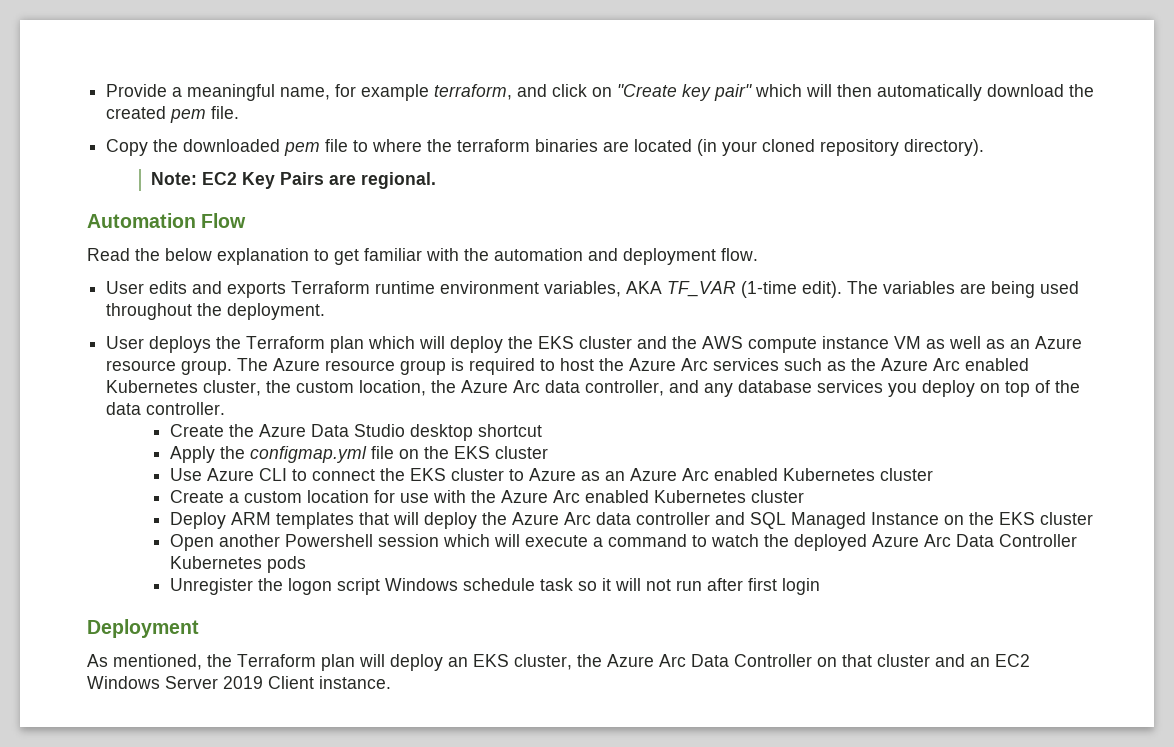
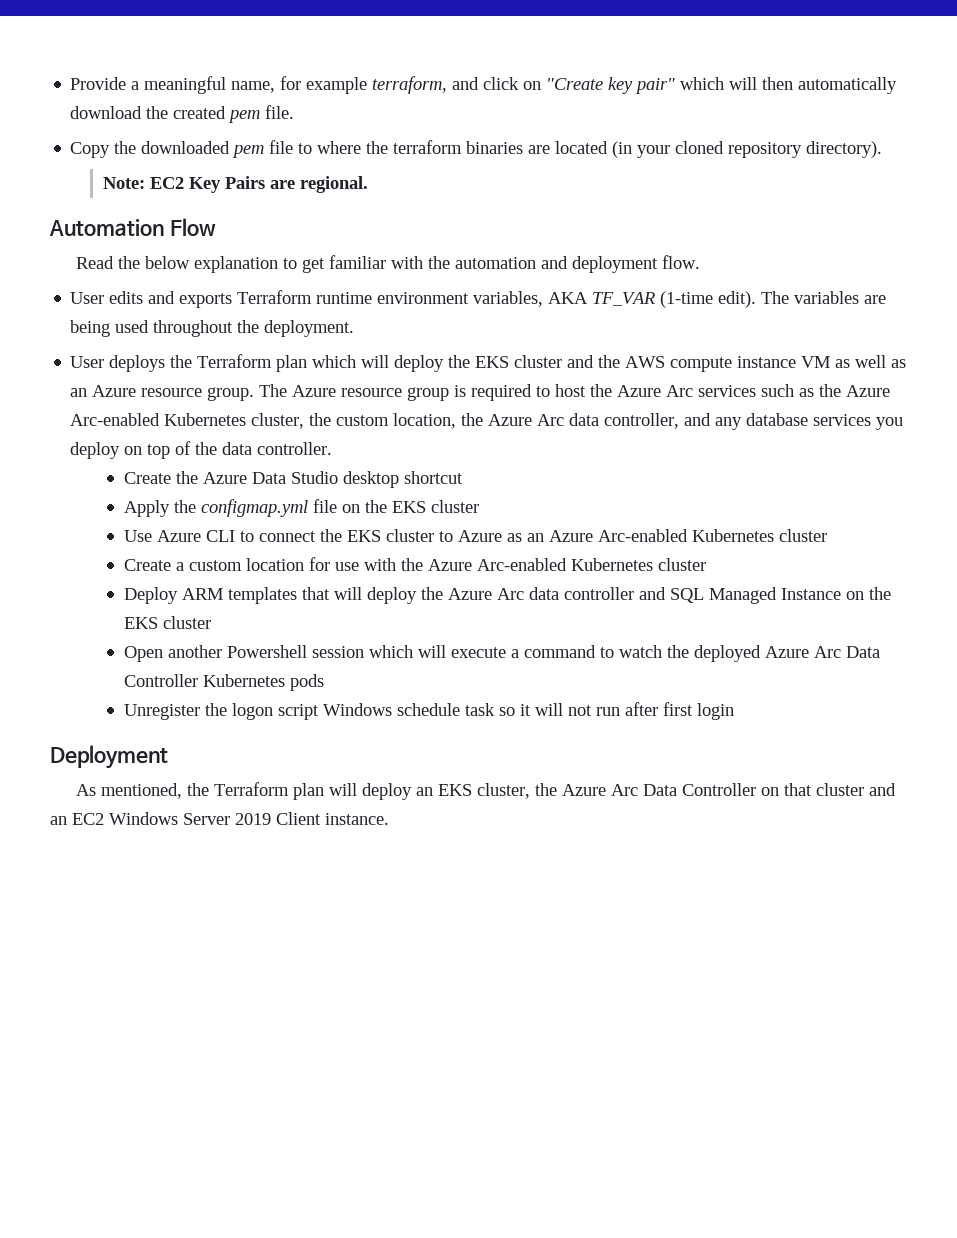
- The Azure resource group is required to host the Azure Arc services such as the Azure Arc enabled Kubernetes cluster, the custom location, the Azure Arc data controller, and any database services you deploy on top of the data controller.
+ The Azure resource group is required to host the Azure Arc services such as the Azure Arc-enabled Kubernetes cluster, the custom location, the Azure Arc data controller, and any database services you deploy on top of the data controller.
- Use Azure CLI to connect the EKS cluster to Azure as an Azure Arc enabled Kubernetes cluster
+ Use Azure CLI to connect the EKS cluster to Azure as an Azure Arc-enabled Kubernetes cluster
- Create a custom location for use with the Azure Arc enabled Kubernetes cluster
+ Create a custom location for use with the Azure Arc-enabled Kubernetes cluster

